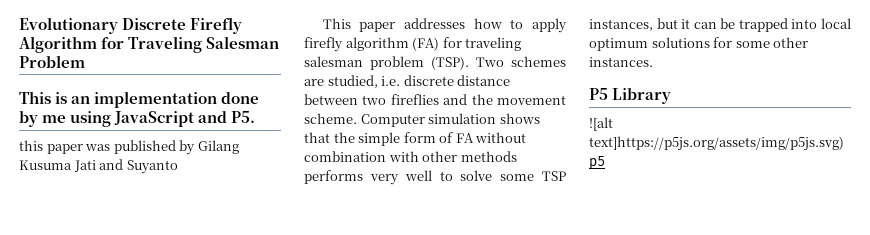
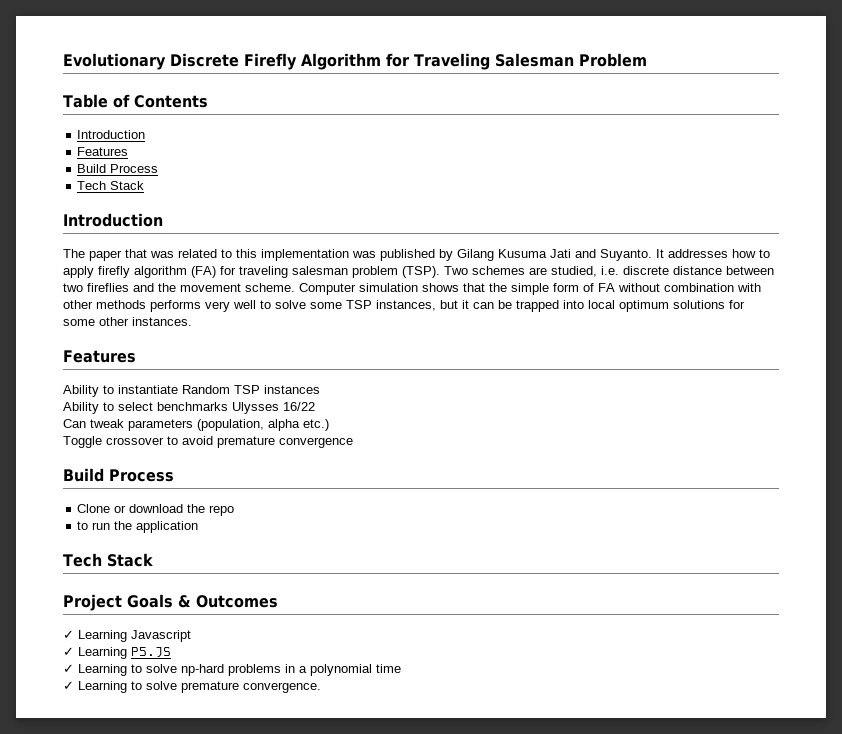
- This is an implementation done by me using JavaScript and P5.
- this paper was published by Gilang Kusuma Jati and Suyanto
- This paper addresses how to apply firefly algorithm (FA) for traveling salesman problem (TSP).
+ Table of Contents
+ Introduction
+ Features
+ Build Process
+ Tech Stack
+ Introduction
+ The paper that was related to this implementation was published by Gilang Kusuma Jati and Suyanto. It addresses how to apply firefly algorithm (FA) for traveling salesman problem (TSP).
  Computer simulation shows that the simple form of FA without combination with other methods performs very well to solve some TSP instances, but it can be trapped into local optimum solutions for some other instances.
- P5 Library
- ![alt text]https://p5js.org/assets/img/p5js.svg) p5
+ Features
+ Ability to instantiate Random TSP instances
+ Ability to select benchmarks Ulysses 16/22
+ Can tweak parameters (population, alpha etc.)
+ Toggle crossover to avoid premature convergence
+ Build Process
+ Clone or download the repo
+ to run the application
+ Tech Stack
+ Project Goals & Outcomes
+ ✓ Learning Javascript
+ ✓ Learning P5.JS
+ ✓ Learning to solve np-hard problems in a polynomial time
+ ✓ Learning to solve premature convergence.

